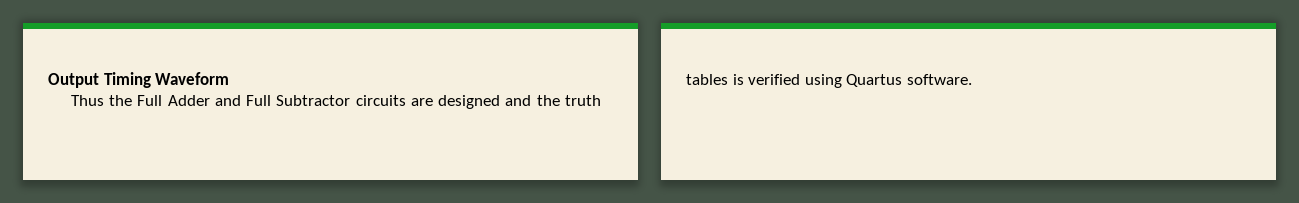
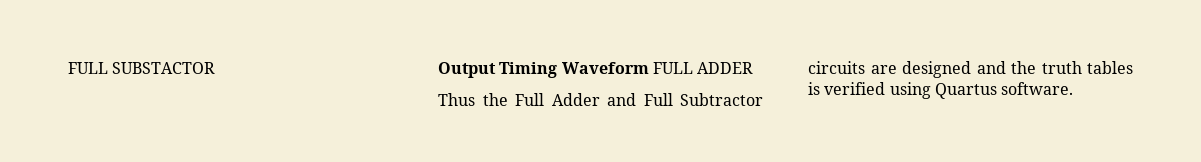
+ FULL SUBSTACTOR
- Output Timing Waveform
+ Output Timing Waveform FULL ADDER

